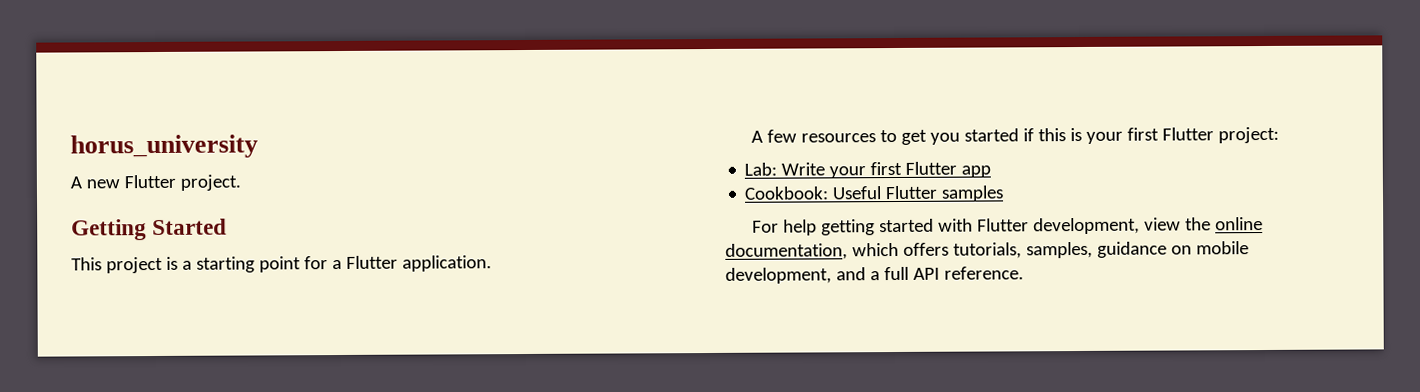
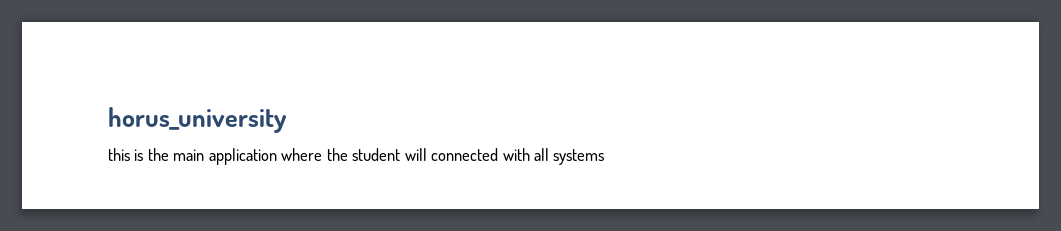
- A new Flutter project.
- Getting Started
- This project is a starting point for a Flutter application.
- A few resources to get you started if this is your first Flutter project:
- Lab: Write your first Flutter app
- Cookbook: Useful Flutter samples
- For help getting started with Flutter development, view the online documentation, which offers tutorials, samples, guidance on mobile development, and a full API reference.
+ this is the main application where the student will connected with all systems

